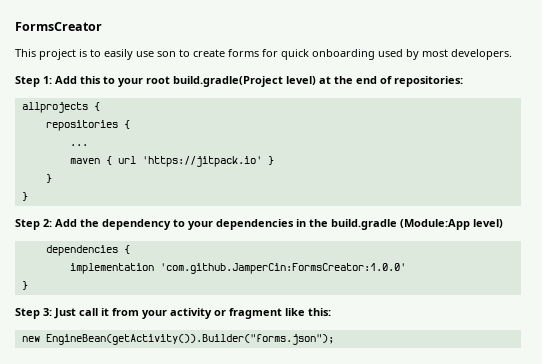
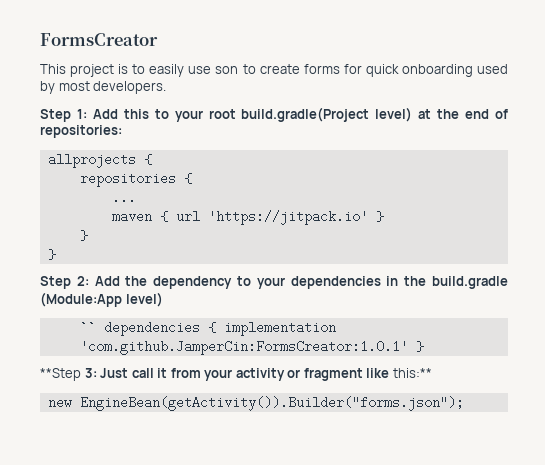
- dependencies {
- implementation 'com.github.JamperCin:FormsCreator:1.0.0'
- }
- Step 3: Just call it from your activity or fragment like this:
+ `` dependencies { implementation 'com.github.JamperCin:FormsCreator:1.0.1' }
+ **Step 3: Just call it from your activity or fragment like this:**

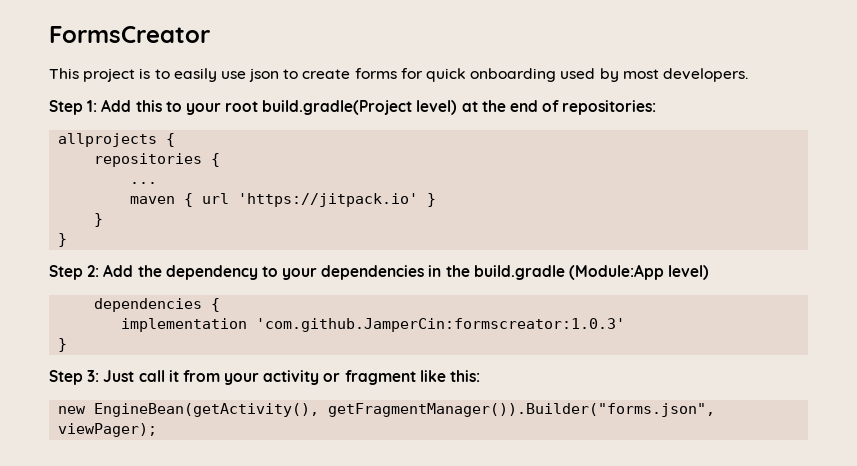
- This project is to easily use son to create forms for quick onboarding used by most developers.
+ This project is to easily use json to create forms for quick onboarding used by most developers.
- `` dependencies { implementation 'com.github.JamperCin:FormsCreator:1.0.1' }
- **Step 3: Just call it from your activity or fragment like this:**
+ dependencies {
+ implementation 'com.github.JamperCin:formscreator:1.0.3'
+ }
+ Step 3: Just call it from your activity or fragment like this:
- new EngineBean(getActivity()).Builder("forms.json");
+ new EngineBean(getActivity(), getFragmentManager()).Builder("forms.json", viewPager);

